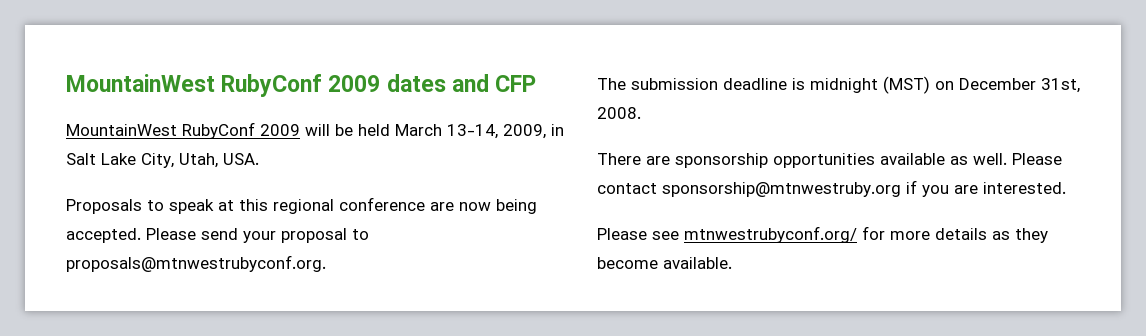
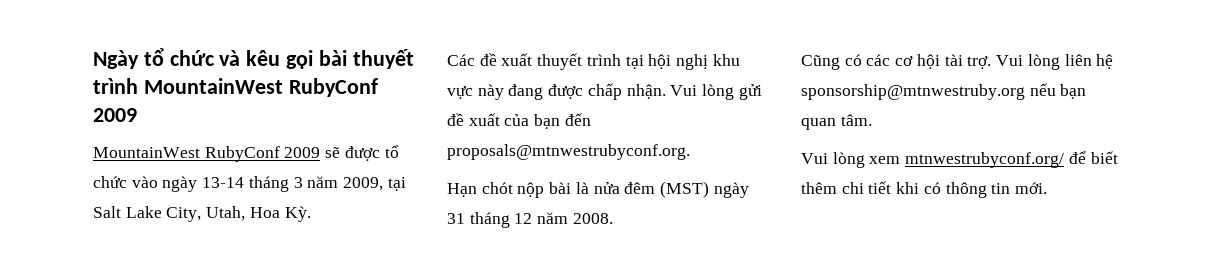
- MountainWest RubyConf 2009 dates and CFP
- MountainWest RubyConf 2009 will be held March 13-14, 2009, in Salt Lake City, Utah, USA.
- Proposals to speak at this regional conference are now being accepted. Please send your proposal to proposals@mtnwestrubyconf.org.
- The submission deadline is midnight (MST) on December 31st, 2008.
- There are sponsorship opportunities available as well. Please contact sponsorship@mtnwestruby.org if you are interested.
- Please see mtnwestrubyconf.org/ for more details as they become available.
+ Ngày tổ chức và kêu gọi bài thuyết trình MountainWest RubyConf 2009
+ MountainWest RubyConf 2009 sẽ được tổ chức vào ngày 13-14 tháng 3 năm 2009, tại Salt Lake City, Utah, Hoa Kỳ.
+ Các đề xuất thuyết trình tại hội nghị khu vực này đang được chấp nhận. Vui lòng gửi đề xuất của bạn đến proposals@mtnwestrubyconf.org.
+ Hạn chót nộp bài là nửa đêm (MST) ngày 31 tháng 12 năm 2008.
+ Cũng có các cơ hội tài trợ. Vui lòng liên hệ sponsorship@mtnwestruby.org nếu bạn quan tâm.
+ Vui lòng xem mtnwestrubyconf.org/ để biết thêm chi tiết khi có thông tin mới.

